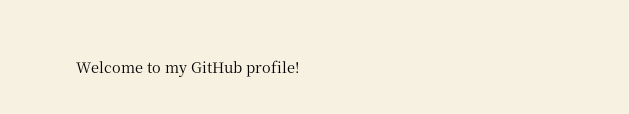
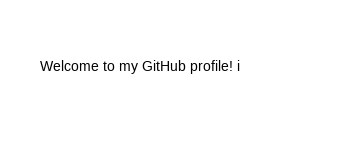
- Welcome to my GitHub profile!
+ Welcome to my GitHub profile! i

